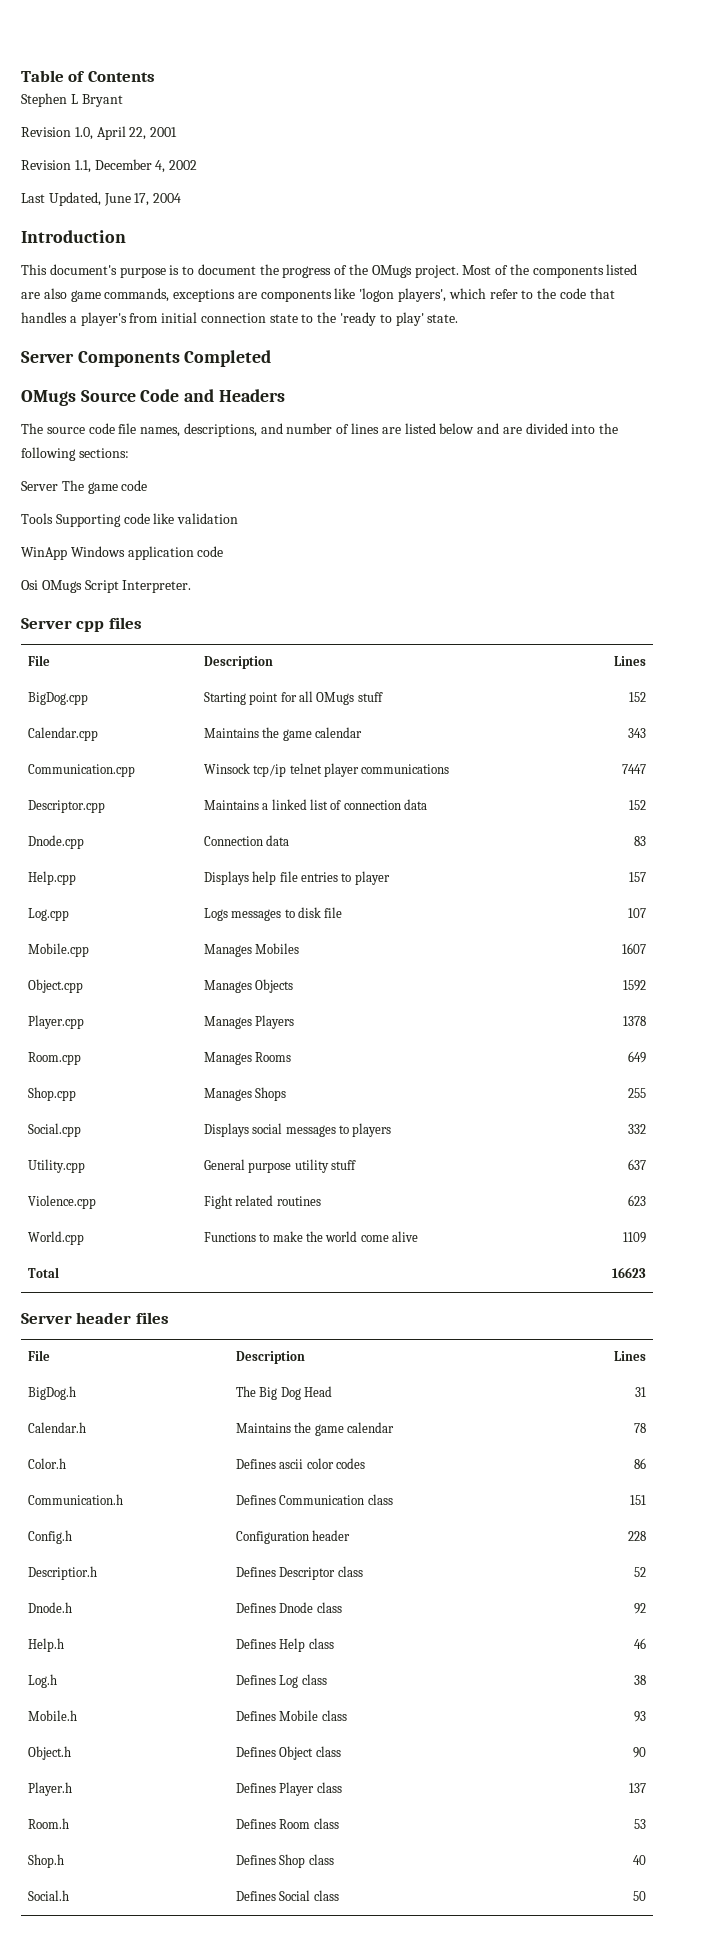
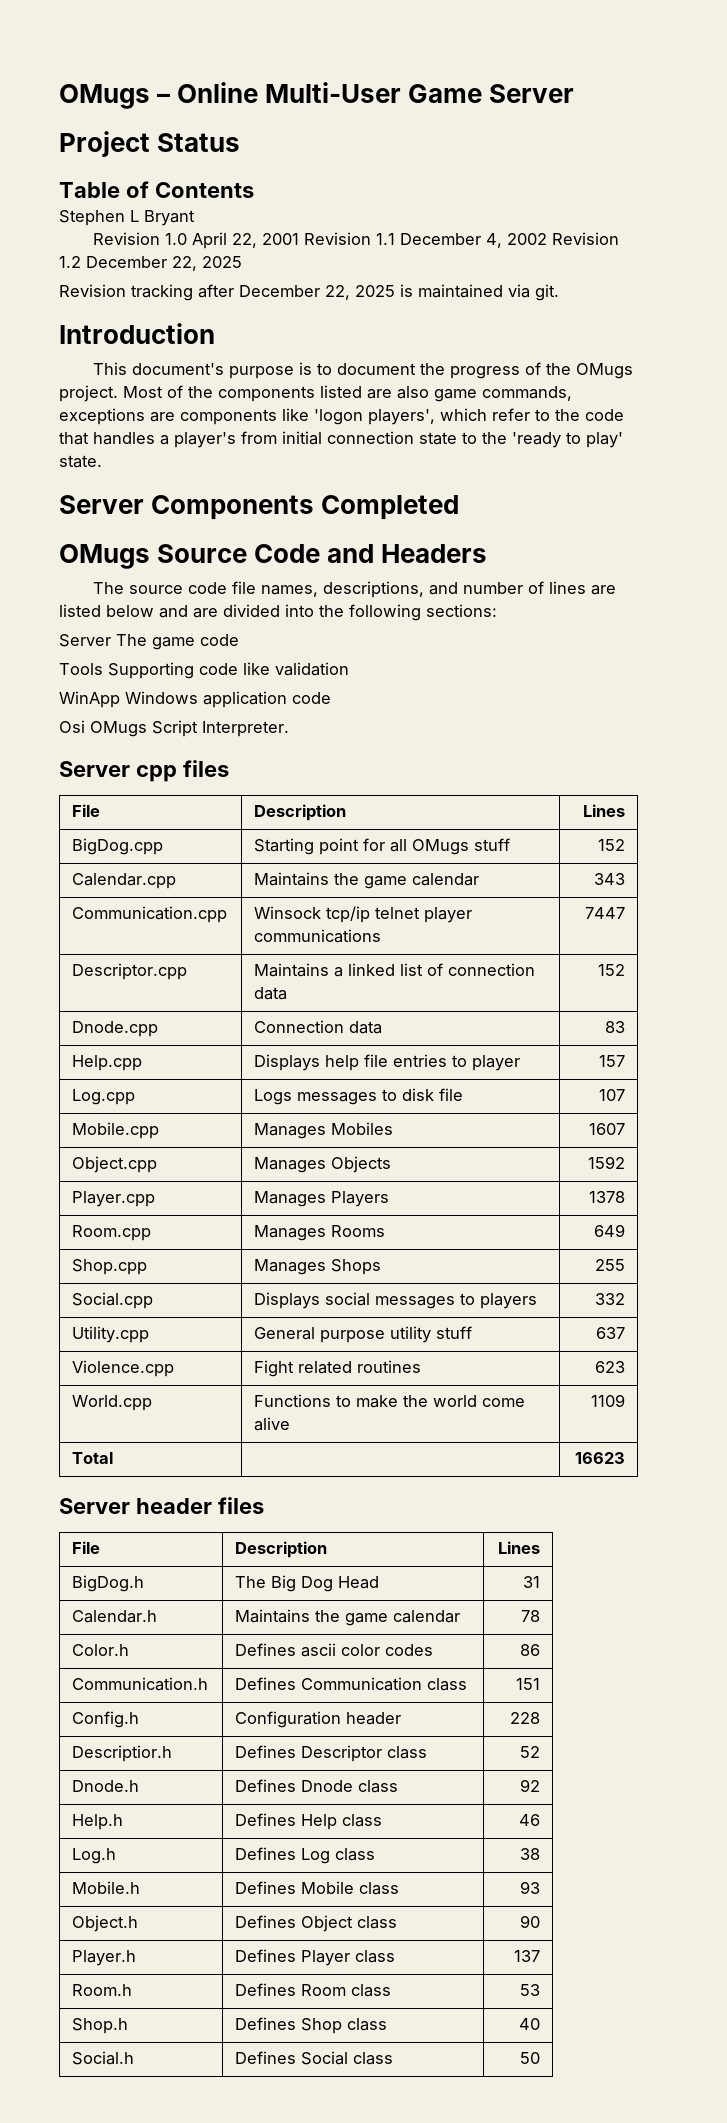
+ OMugs – Online Multi-User Game Server
+ Project Status
- Revision 1.0, April 22, 2001
- Revision 1.1, December 4, 2002
- Last Updated, June 17, 2004
+ Revision 1.0 April 22, 2001 Revision 1.1 December 4, 2002 Revision 1.2 December 22, 2025
+ Revision tracking after December 22, 2025 is maintained via git.

